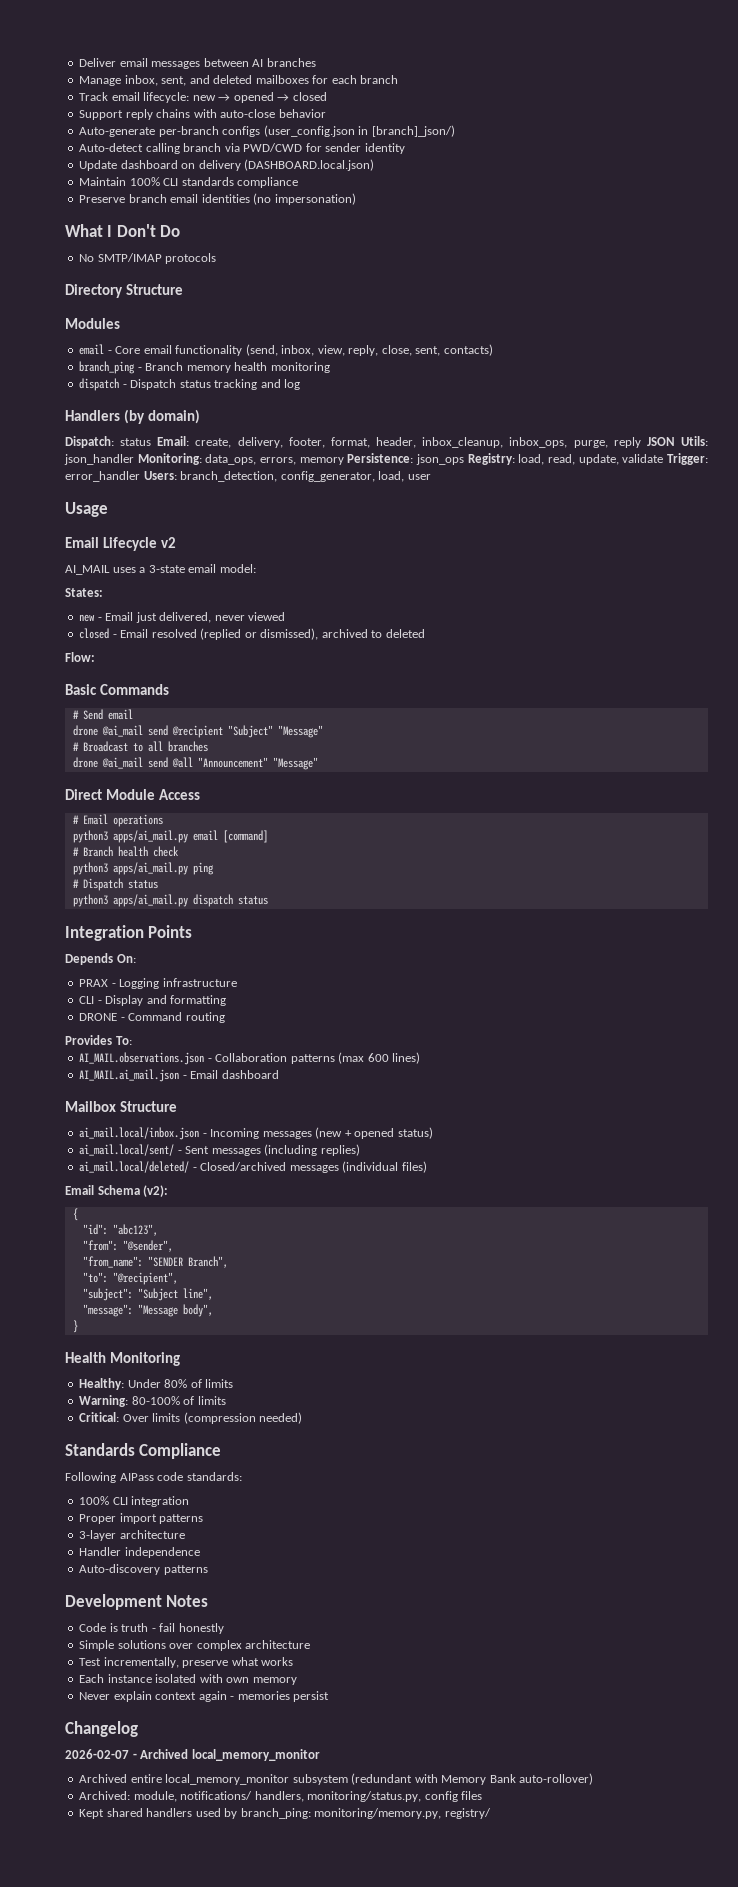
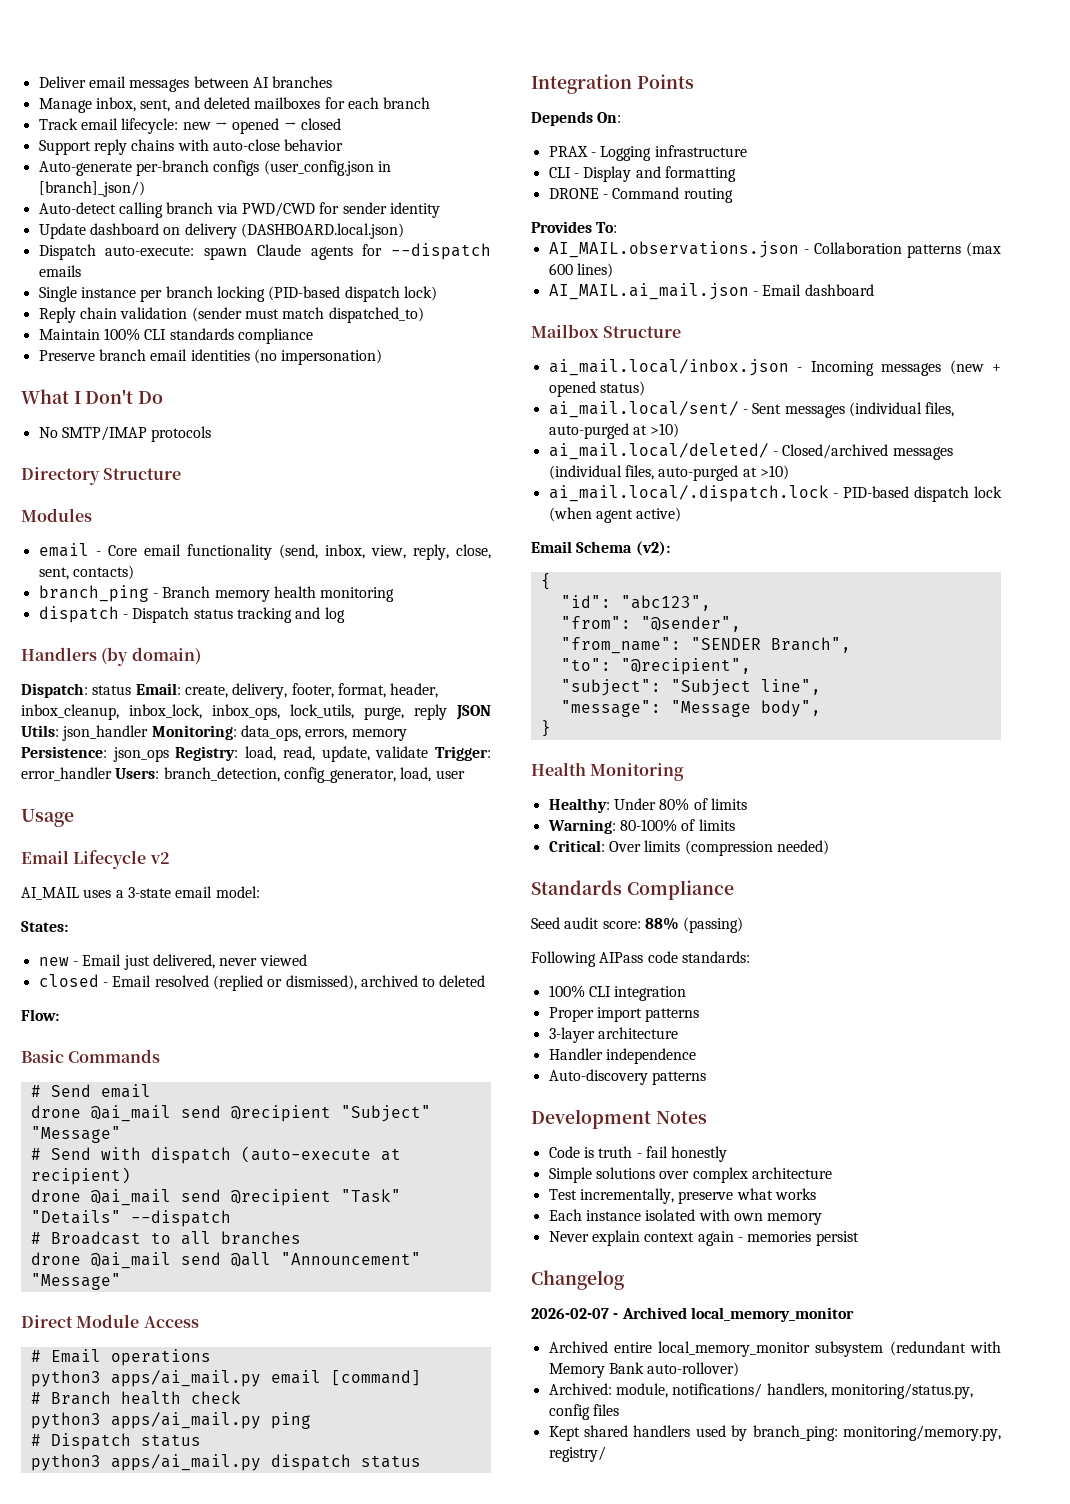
+ Dispatch auto-execute: spawn Claude agents for --dispatch emails
+ Single instance per branch locking (PID-based dispatch lock)
+ Reply chain validation (sender must match dispatched_to)
- Dispatch: status Email: create, delivery, footer, format, header, inbox_cleanup, inbox_ops, purge, reply JSON Utils: json_handler Monitoring: data_ops, errors, memory Persistence: json_ops Registry: load, read, update, validate Trigger: error_handler Users: branch_detection, config_generator, load, user
+ Dispatch: status Email: create, delivery, footer, format, header, inbox_cleanup, inbox_lock, inbox_ops, lock_utils, purge, reply JSON Utils: json_handler Monitoring: data_ops, errors, memory Persistence: json_ops Registry: load, read, update, validate Trigger: error_handler Users: branch_detection, config_generator, load, user
+ # Send with dispatch (auto-execute at recipient)
+ drone @ai_mail send @recipient "Task" "Details" --dispatch
- ai_mail.local/sent/ - Sent messages (including replies)
+ ai_mail.local/sent/ - Sent messages (individual files, auto-purged at >10)
- ai_mail.local/deleted/ - Closed/archived messages (individual files)
+ ai_mail.local/deleted/ - Closed/archived messages (individual files, auto-purged at >10)
+ ai_mail.local/.dispatch.lock - PID-based dispatch lock (when agent active)
+ Seed audit score: 88% (passing)

